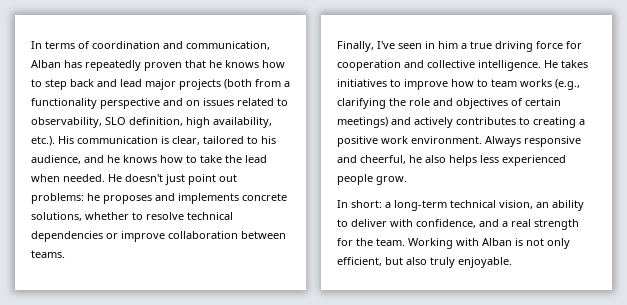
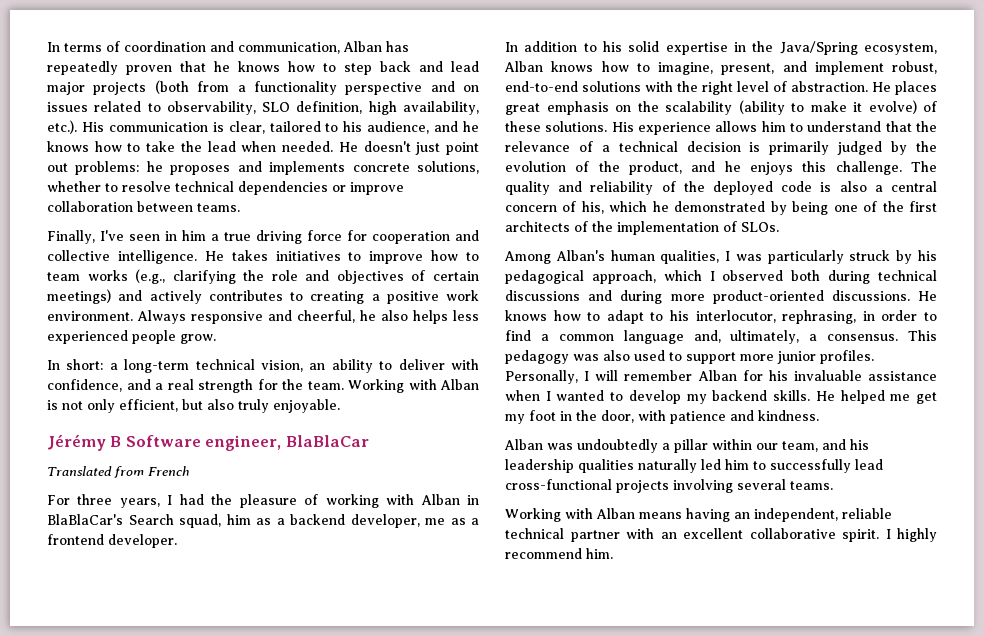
+ Jérémy B Software engineer, BlaBlaCar
+ Translated from French
+ For three years, I had the pleasure of working with Alban in BlaBlaCar's Search squad, him as a backend developer, me as a frontend developer.
+ In addition to his solid expertise in the Java/Spring ecosystem, Alban knows how to imagine, present, and implement robust, end-to-end solutions with the right level of abstraction. He places great emphasis on the scalability (ability to make it evolve) of these solutions. His experience allows him to understand that the relevance of a technical decision is primarily judged by the evolution of the product, and he enjoys this challenge. The quality and reliability of the deployed code is also a central concern of his, which he demonstrated by being one of the first architects of the implementation of SLOs.
+ Among Alban's human qualities, I was particularly struck by his pedagogical approach, which I observed both during technical discussions and during more product-oriented discussions. He knows how to adapt to his interlocutor, rephrasing, in order to find a common language and, ultimately, a consensus. This pedagogy was also used to support more junior profiles. Personally, I will remember Alban for his invaluable assistance when I wanted to develop my backend skills. He helped me get my foot in the door, with patience and kindness.
+ Alban was undoubtedly a pillar within our team, and his leadership qualities naturally led him to successfully lead cross-functional projects involving several teams.
+ Working with Alban means having an independent, reliable technical partner with an excellent collaborative spirit. I highly recommend him.

